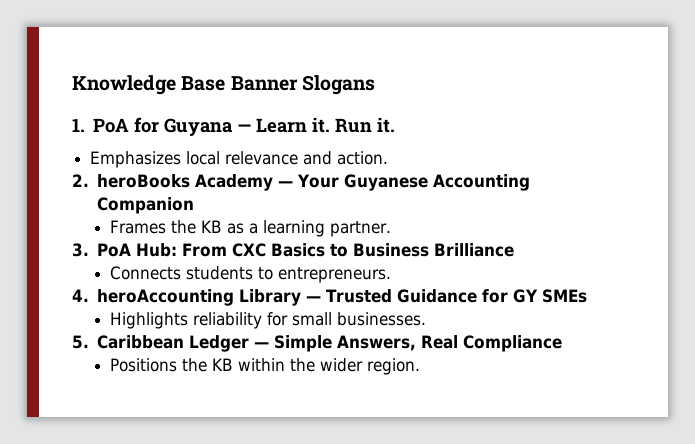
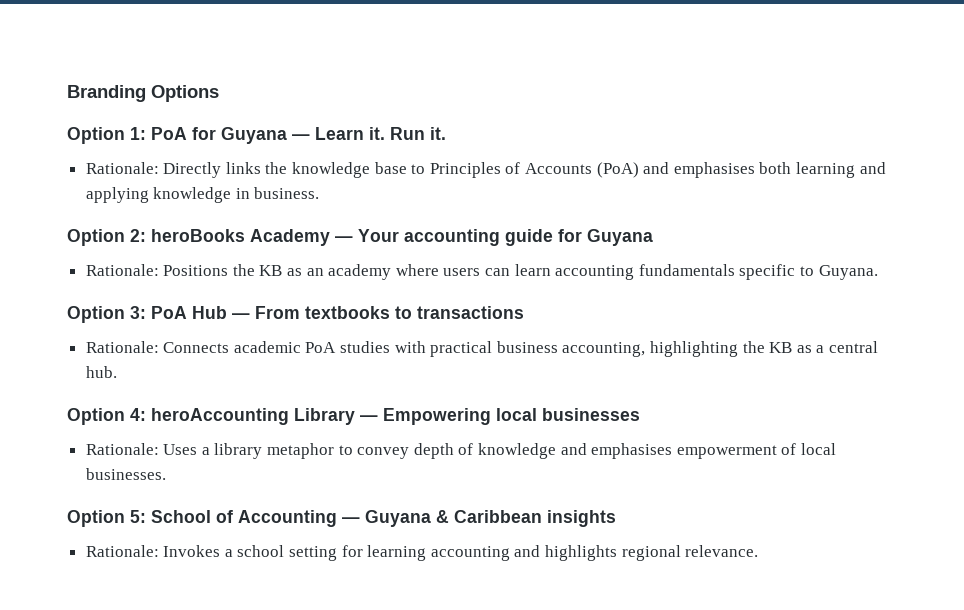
- Knowledge Base Banner Slogans
- 1. PoA for Guyana — Learn it.
+ Branding Options
+ Option 1: PoA for Guyana — Learn it.
- Emphasizes local relevance and action.
- 2. heroBooks Academy — Your Guyanese Accounting Companion
- Frames the KB as a learning partner.
- 3. PoA Hub: From CXC Basics to Business Brilliance
- Connects students to entrepreneurs.
- 4. heroAccounting Library — Trusted Guidance for GY SMEs
- Highlights reliability for small businesses.
- 5. Caribbean Ledger — Simple Answers, Real Compliance
- Positions the KB within the wider region.
+ Rationale: Directly links the knowledge base to Principles of Accounts (PoA) and emphasises both learning and applying knowledge in business.
+ Option 2: heroBooks Academy — Your accounting guide for Guyana
+ Rationale: Positions the KB as an academy where users can learn accounting fundamentals specific to Guyana.
+ Option 3: PoA Hub — From textbooks to transactions
+ Rationale: Connects academic PoA studies with practical business accounting, highlighting the KB as a central hub.
+ Option 4: heroAccounting Library — Empowering local businesses
+ Rationale: Uses a library metaphor to convey depth of knowledge and emphasises empowerment of local businesses.
+ Option 5: School of Accounting — Guyana & Caribbean insights
+ Rationale: Invokes a school setting for learning accounting and highlights regional relevance.

